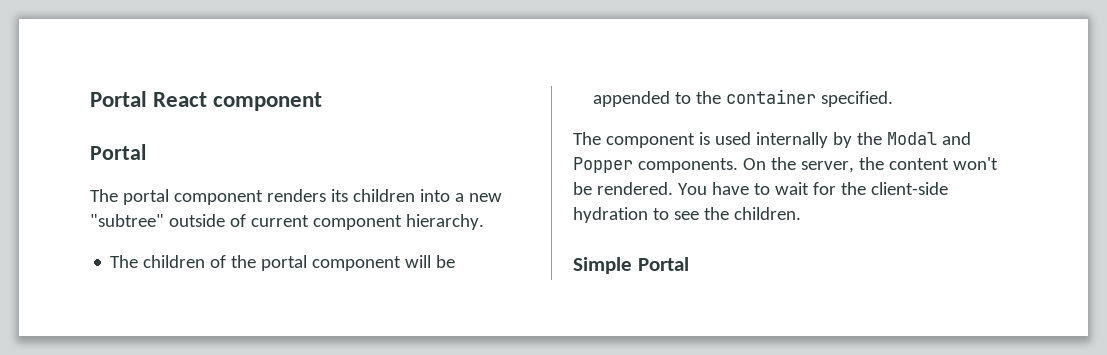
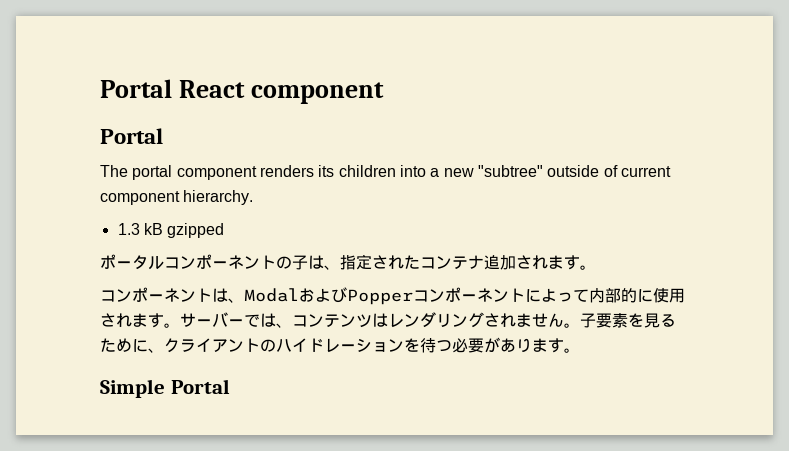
- The children of the portal component will be appended to the container specified.
- The component is used internally by the Modal and Popper components. On the server, the content won't be rendered. You have to wait for the client-side hydration to see the children.
+ 1.3 kB gzipped
+ ポータルコンポーネントの子は、指定されたコンテナ追加されます。
+ コンポーネントは、ModalおよびPopperコンポーネントによって内部的に使用されます。サーバーでは、コンテンツはレンダリングされません。子要素を見るために、クライアントのハイドレーションを待つ必要があります。

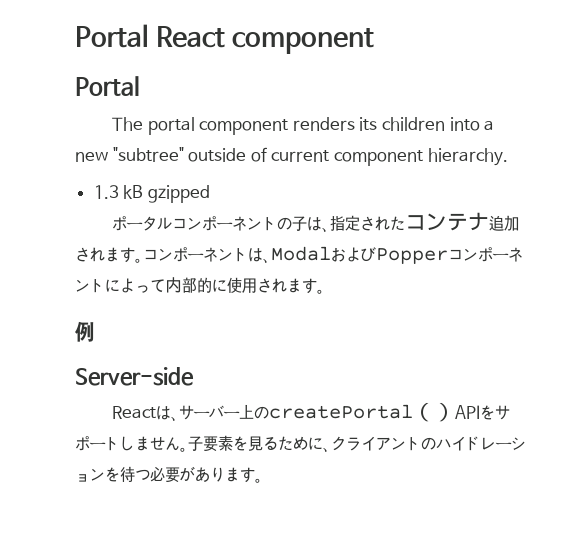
- ポータルコンポーネントの子は、指定されたコンテナ追加されます。
- コンポーネントは、ModalおよびPopperコンポーネントによって内部的に使用されます。サーバーでは、コンテンツはレンダリングされません。
+ ポータルコンポーネントの子は、指定されたコンテナ追加されます。コンポーネントは、ModalおよびPopperコンポーネントによって内部的に使用されます。
+ 例
+ Server-side
+ Reactは、サーバー上のcreatePortal（）APIをサポートしません。
- Simple Portal

